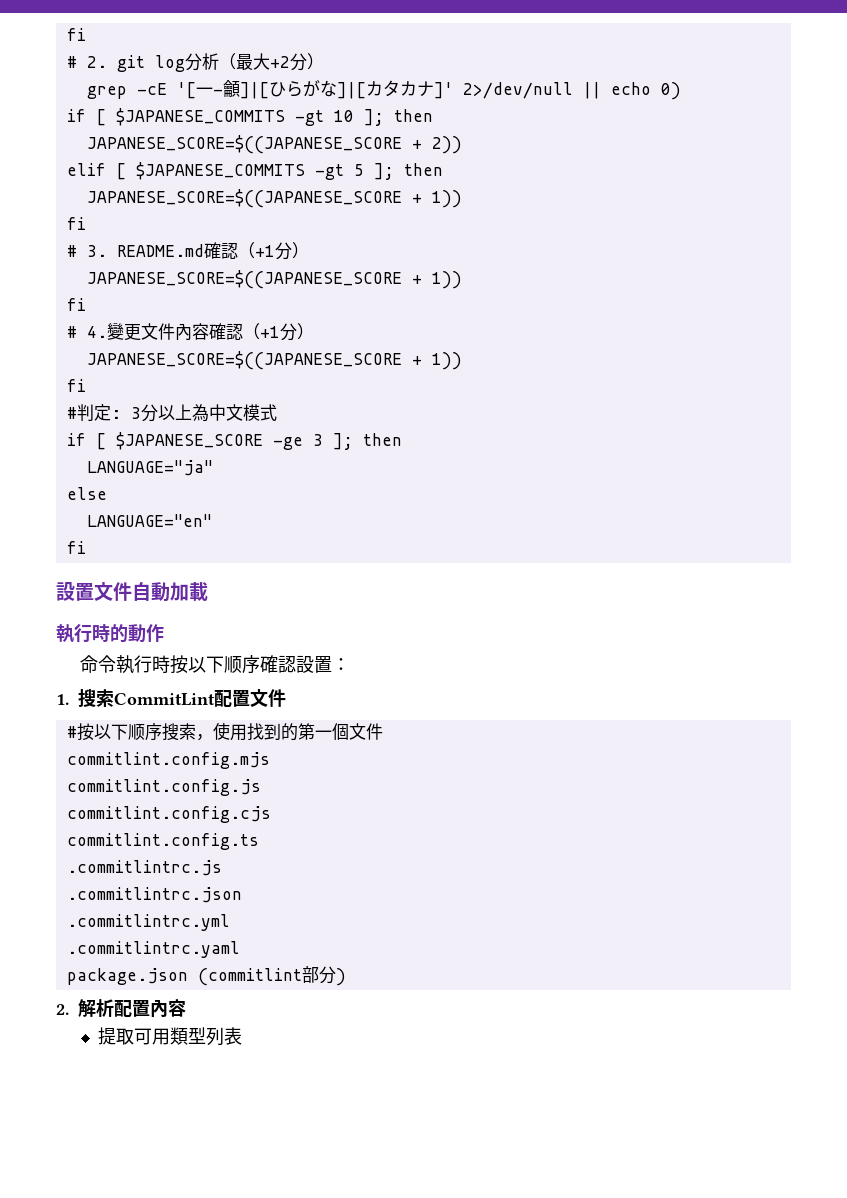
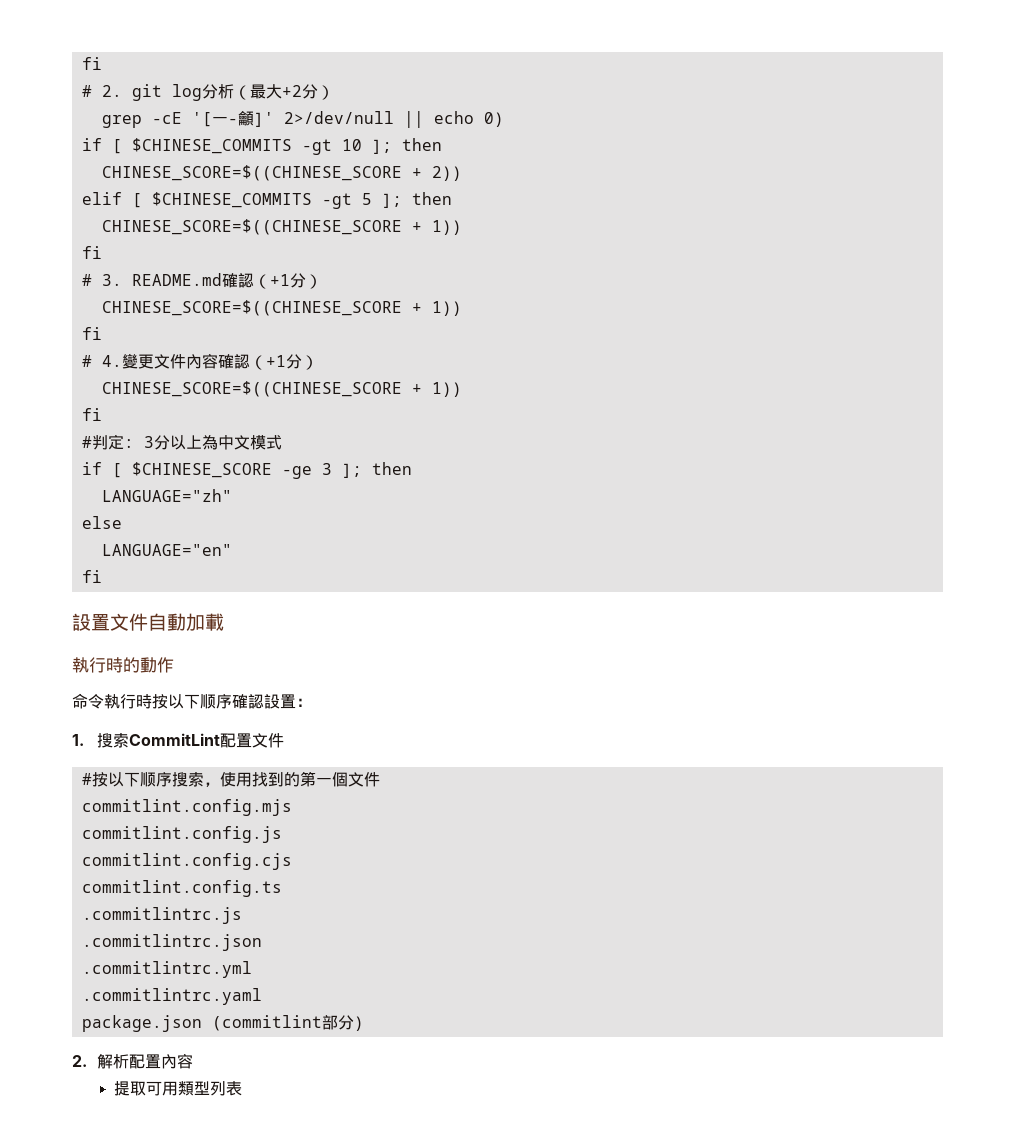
- grep -cE '[一-龥]|[ひらがな]|[カタカナ]' 2>/dev/null || echo 0)
+ grep -cE '[一-龥]' 2>/dev/null || echo 0)
- if [ $JAPANESE_COMMITS -gt 10 ]; then
+ if [ $CHINESE_COMMITS -gt 10 ]; then
- JAPANESE_SCORE=$((JAPANESE_SCORE + 2))
+ CHINESE_SCORE=$((CHINESE_SCORE + 2))
- elif [ $JAPANESE_COMMITS -gt 5 ]; then
- JAPANESE_SCORE=$((JAPANESE_SCORE + 1))
+ elif [ $CHINESE_COMMITS -gt 5 ]; then
+ CHINESE_SCORE=$((CHINESE_SCORE + 1))
  # 3. README.md確認（+1分）
- JAPANESE_SCORE=$((JAPANESE_SCORE + 1))
+ CHINESE_SCORE=$((CHINESE_SCORE + 1))
  # 4.變更文件內容確認（+1分）
- JAPANESE_SCORE=$((JAPANESE_SCORE + 1))
+ CHINESE_SCORE=$((CHINESE_SCORE + 1))
- if [ $JAPANESE_SCORE -ge 3 ]; then
+ if [ $CHINESE_SCORE -ge 3 ]; then
- LANGUAGE="ja"
+ LANGUAGE="zh"

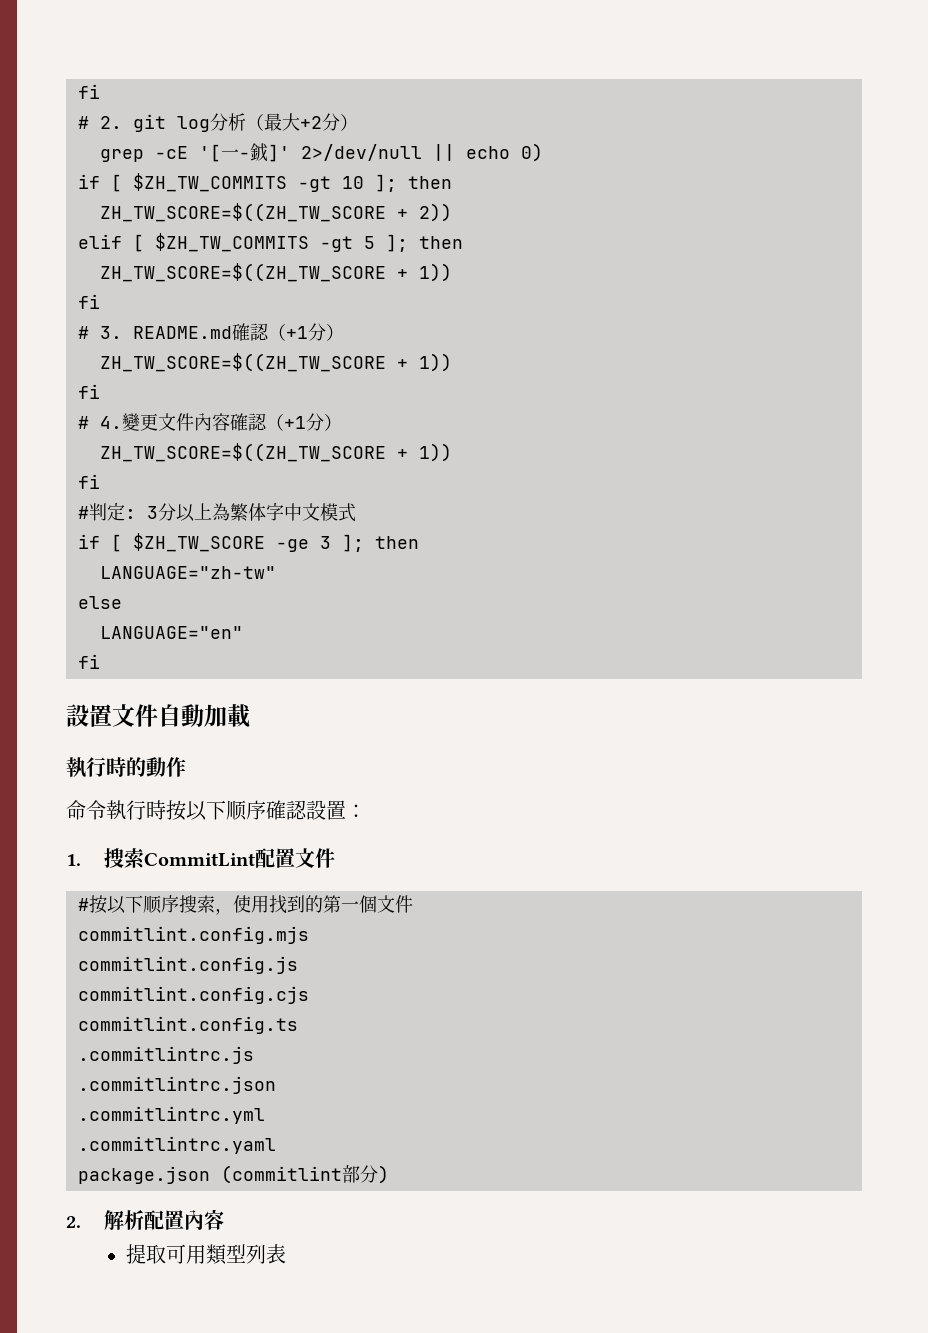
- grep -cE '[一-龥]' 2>/dev/null || echo 0)
+ grep -cE '[一-龯]' 2>/dev/null || echo 0)
- if [ $CHINESE_COMMITS -gt 10 ]; then
+ if [ $ZH_TW_COMMITS -gt 10 ]; then
- CHINESE_SCORE=$((CHINESE_SCORE + 2))
+ ZH_TW_SCORE=$((ZH_TW_SCORE + 2))
- elif [ $CHINESE_COMMITS -gt 5 ]; then
- CHINESE_SCORE=$((CHINESE_SCORE + 1))
+ elif [ $ZH_TW_COMMITS -gt 5 ]; then
+ ZH_TW_SCORE=$((ZH_TW_SCORE + 1))
  # 3. README.md確認（+1分）
- CHINESE_SCORE=$((CHINESE_SCORE + 1))
+ ZH_TW_SCORE=$((ZH_TW_SCORE + 1))
  # 4.變更文件內容確認（+1分）
- CHINESE_SCORE=$((CHINESE_SCORE + 1))
+ ZH_TW_SCORE=$((ZH_TW_SCORE + 1))
- #判定: 3分以上為中文模式
+ #判定: 3分以上為繁体字中文模式
- if [ $CHINESE_SCORE -ge 3 ]; then
+ if [ $ZH_TW_SCORE -ge 3 ]; then
- LANGUAGE="zh"
+ LANGUAGE="zh-tw"

